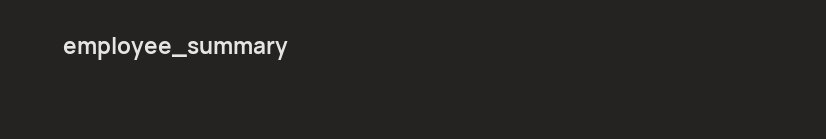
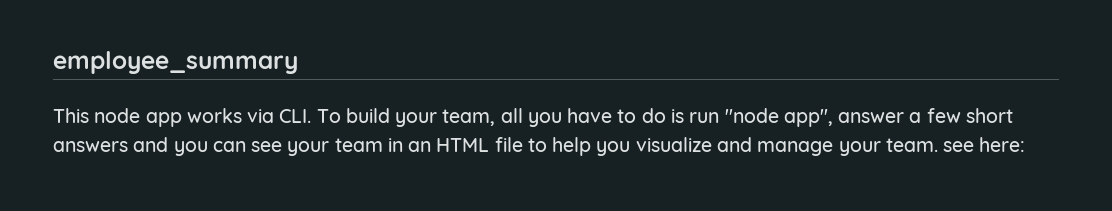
+ This node app works via CLI. To build your team, all you have to do is run "node app", answer a few short answers and you can see your team in an HTML file to help you visualize and manage your team. see here:

